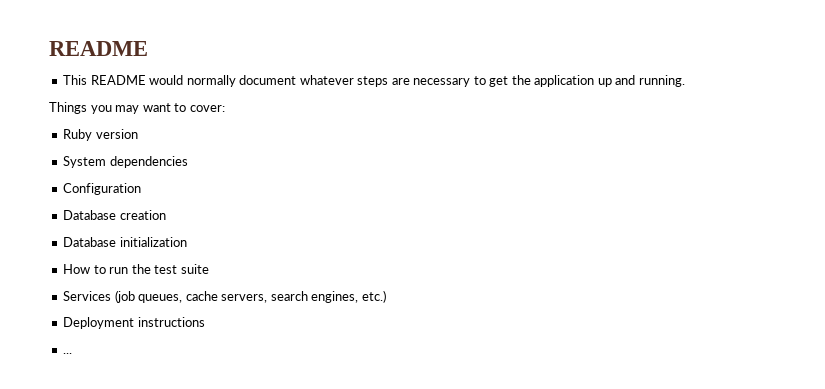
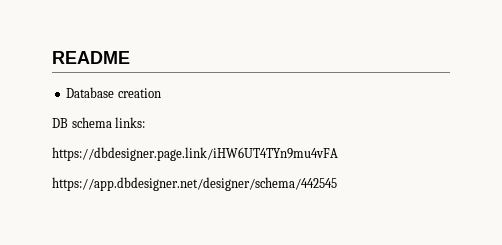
- This README would normally document whatever steps are necessary to get the application up and running.
- Things you may want to cover:
- Ruby version
- System dependencies
- Configuration
  Database creation
- Database initialization
- How to run the test suite
- Services (job queues, cache servers, search engines, etc.)
- Deployment instructions
- ...
+ DB schema links:
+ https://dbdesigner.page.link/iHW6UT4TYn9mu4vFA
+ https://app.dbdesigner.net/designer/schema/442545

